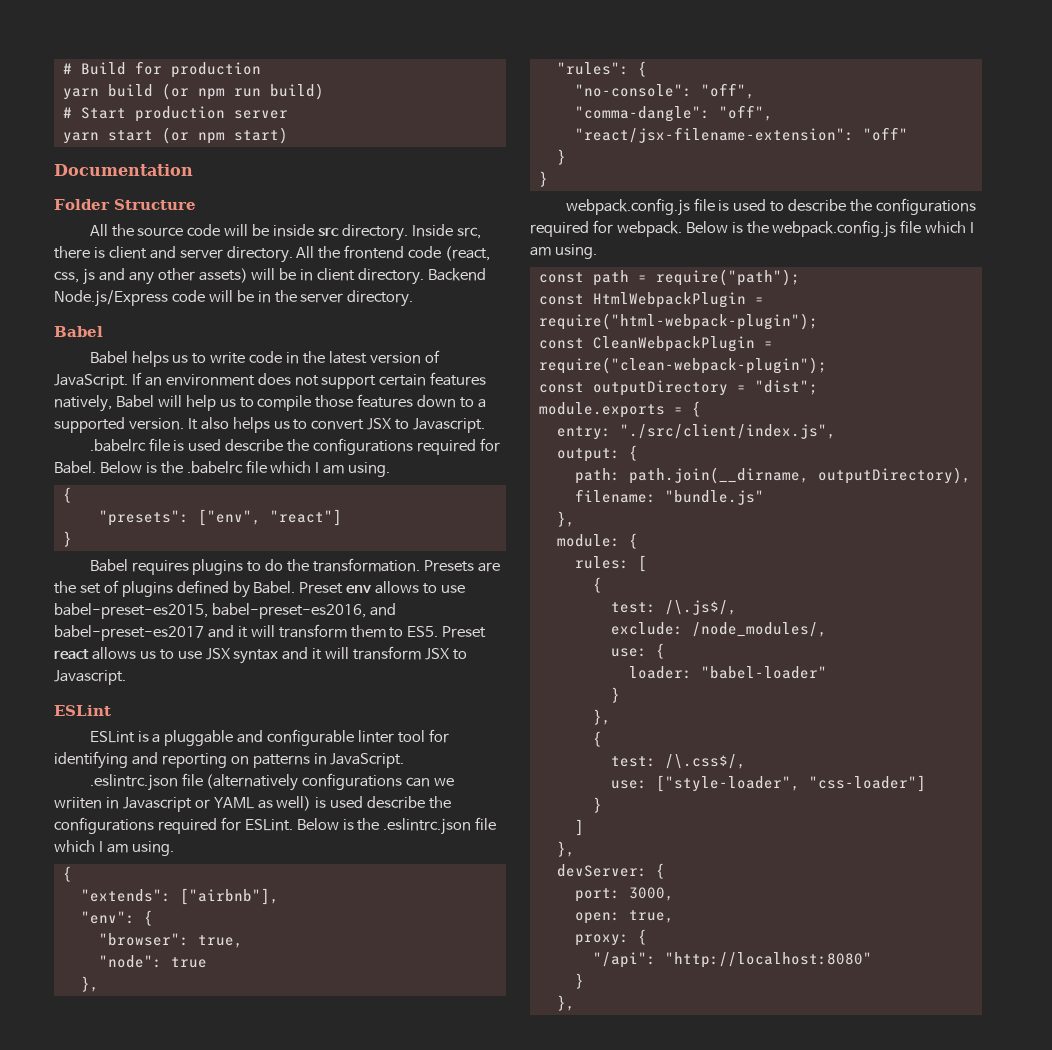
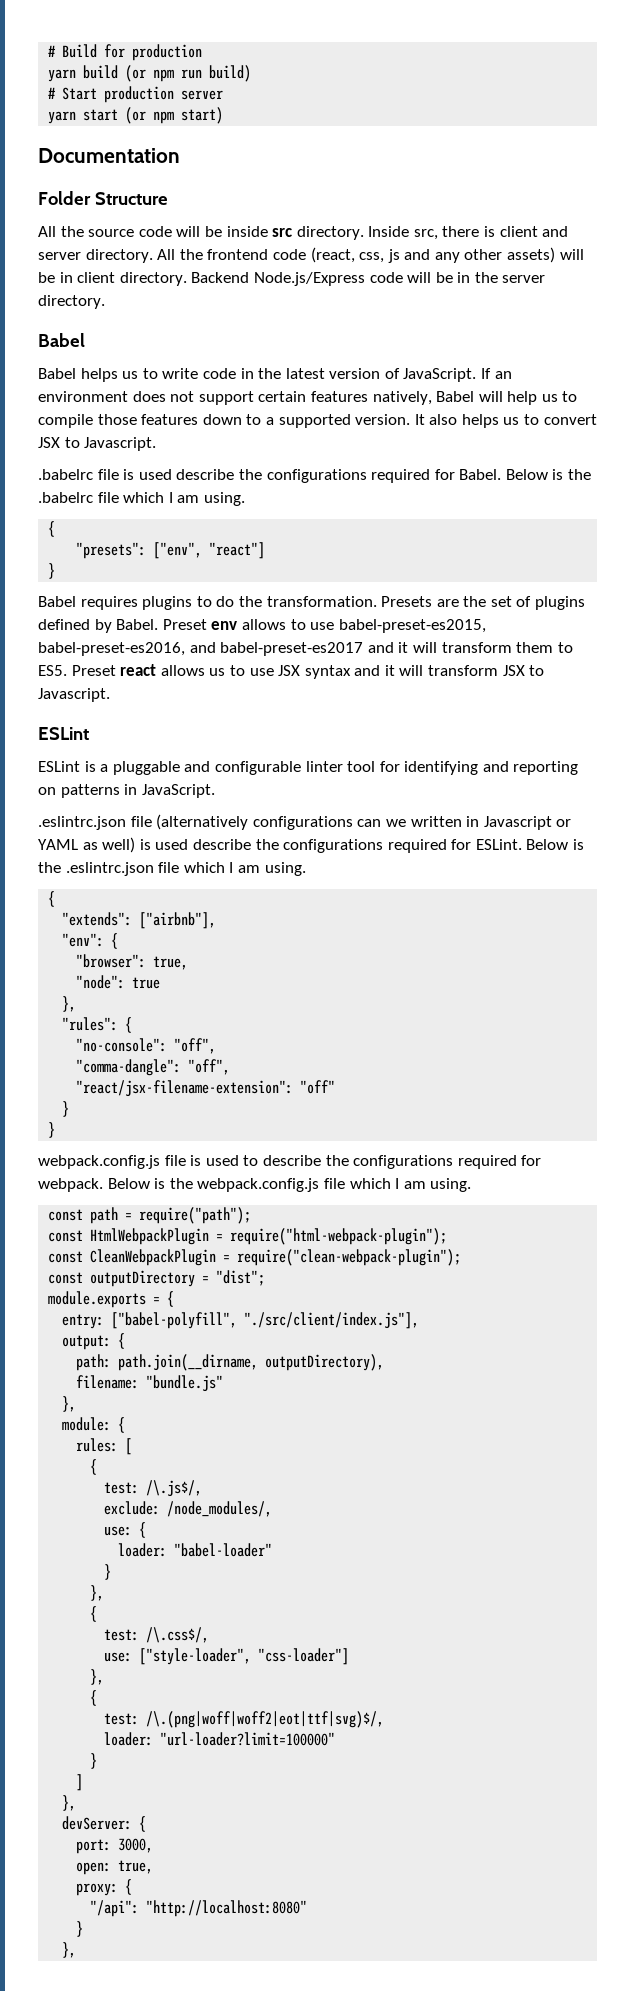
- .eslintrc.json file (alternatively configurations can we wriiten in Javascript or YAML as well) is used describe the configurations required for ESLint.
+ .eslintrc.json file (alternatively configurations can we written in Javascript or YAML as well) is used describe the configurations required for ESLint.
- entry: "./src/client/index.js",
+ entry: ["babel-polyfill", "./src/client/index.js"],
  use: ["style-loader", "css-loader"]
+ },
+ {
+ test: /\.(png|woff|woff2|eot|ttf|svg)$/,
+ loader: "url-loader?limit=100000"

